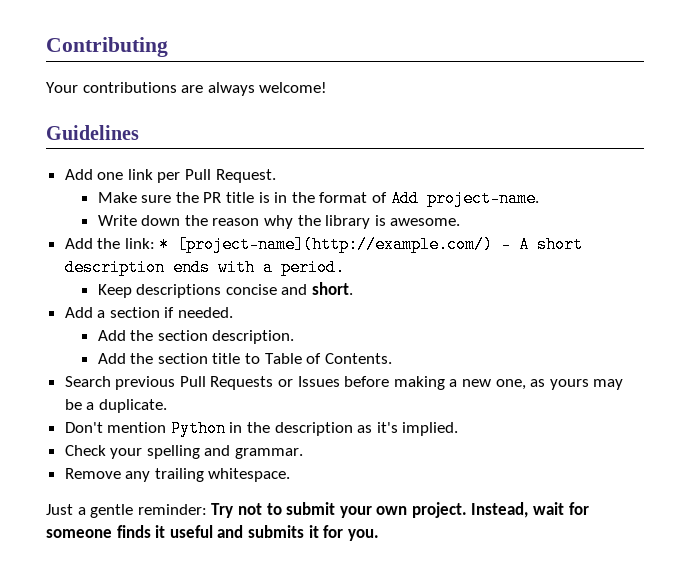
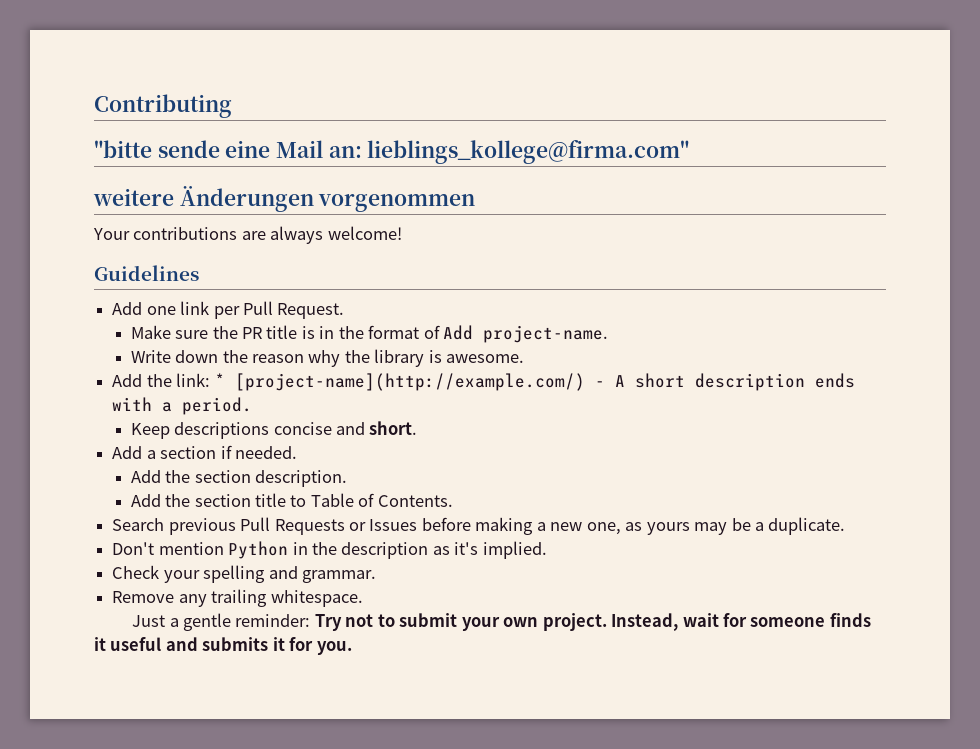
+ "bitte sende eine Mail an: lieblings_kollege@firma.com"
+ weitere Änderungen vorgenommen

